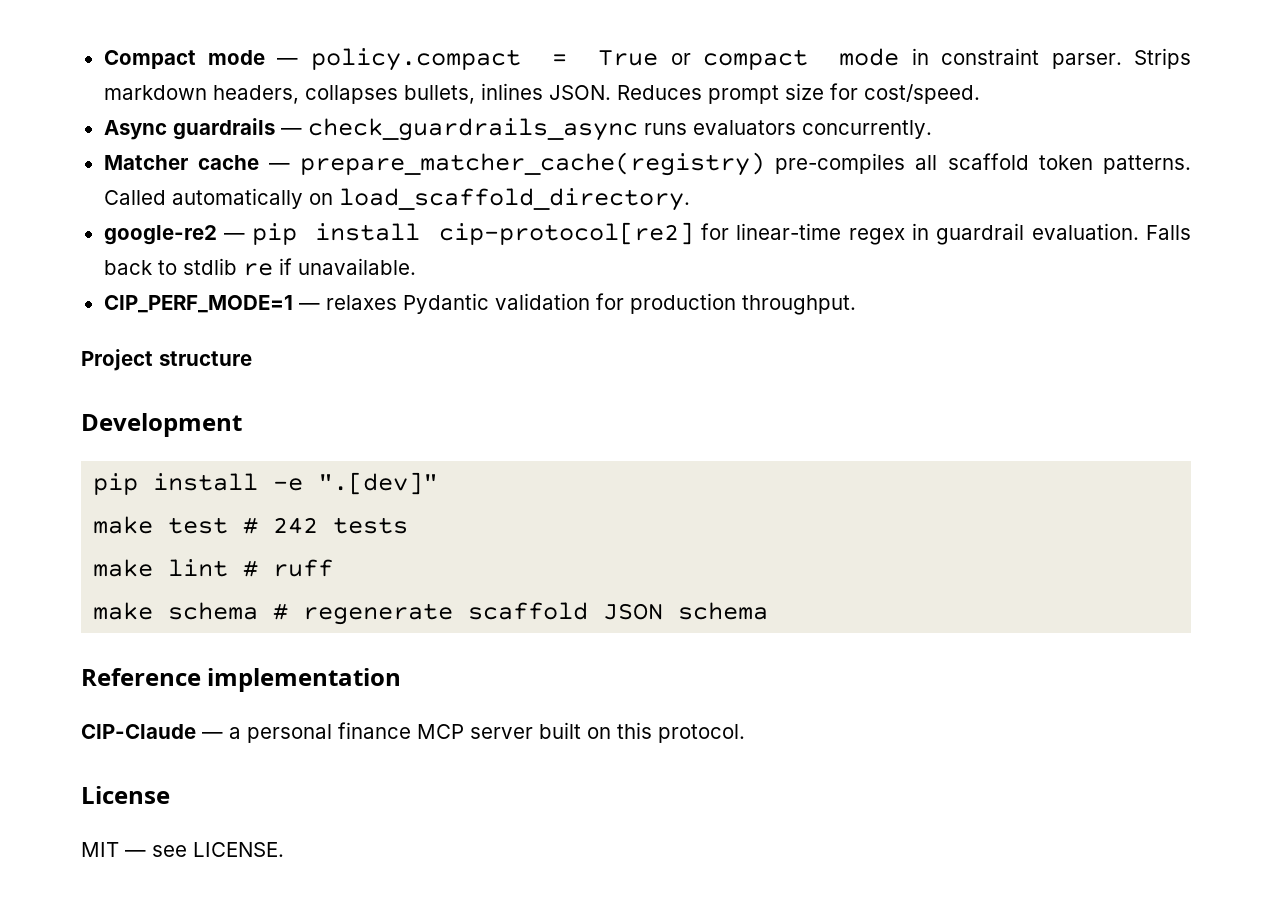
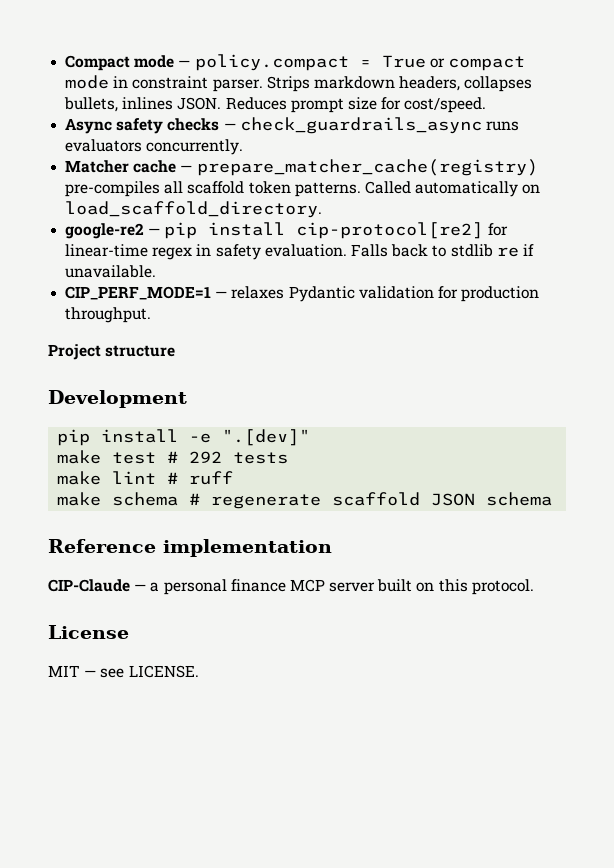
- Async guardrails — check_guardrails_async runs evaluators concurrently.
+ Async safety checks — check_guardrails_async runs evaluators concurrently.
- google-re2 — pip install cip-protocol[re2] for linear-time regex in guardrail evaluation.
+ google-re2 — pip install cip-protocol[re2] for linear-time regex in safety evaluation.
- make test # 242 tests
+ make test # 292 tests

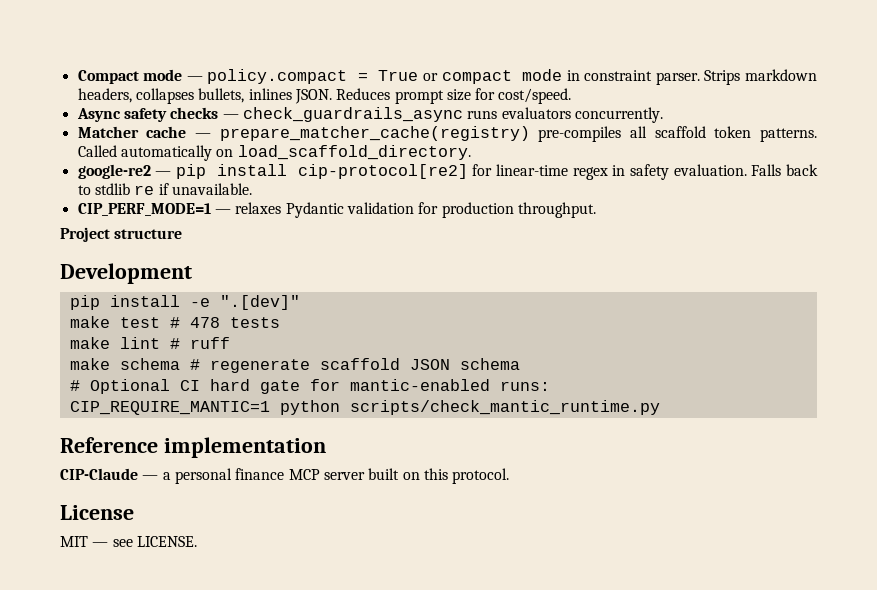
- make test # 292 tests
+ make test # 478 tests
+ # Optional CI hard gate for mantic-enabled runs:
+ CIP_REQUIRE_MANTIC=1 python scripts/check_mantic_runtime.py

